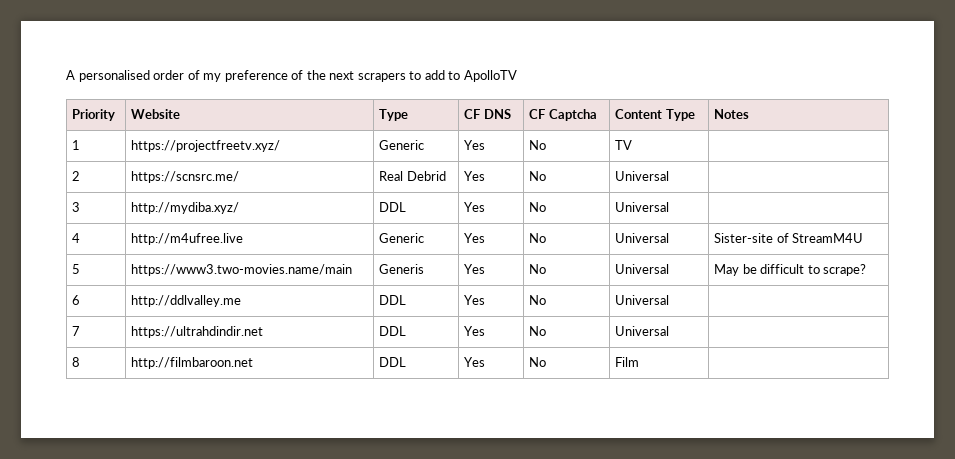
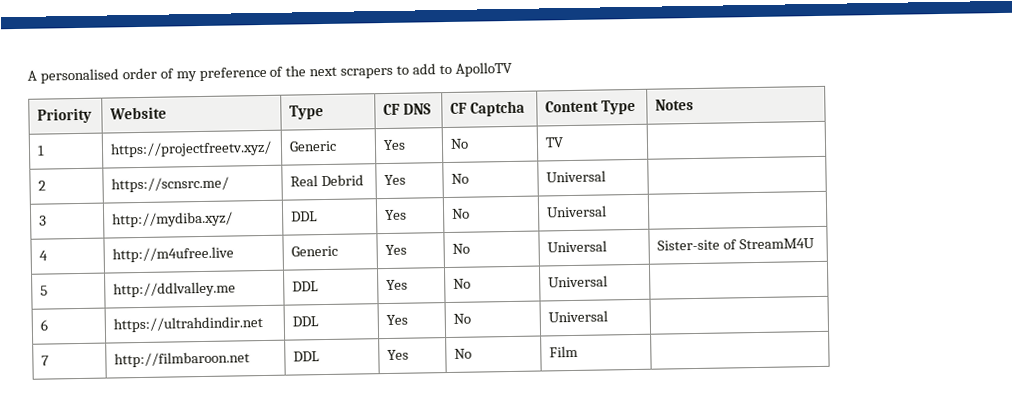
- 5 | https://www3.two-movies.name/main | Generis | Yes | No | Universal | May be difficult to scrape?
+ 5 | http://ddlvalley.me | DDL | Yes | No | Universal |
- 6 | http://ddlvalley.me | DDL | Yes | No | Universal |
+ 6 | https://ultrahdindir.net | DDL | Yes | No | Universal |
- 7 | https://ultrahdindir.net | DDL | Yes | No | Universal |
- 8 | http://filmbaroon.net | DDL | Yes | No | Film |
+ 7 | http://filmbaroon.net | DDL | Yes | No | Film |

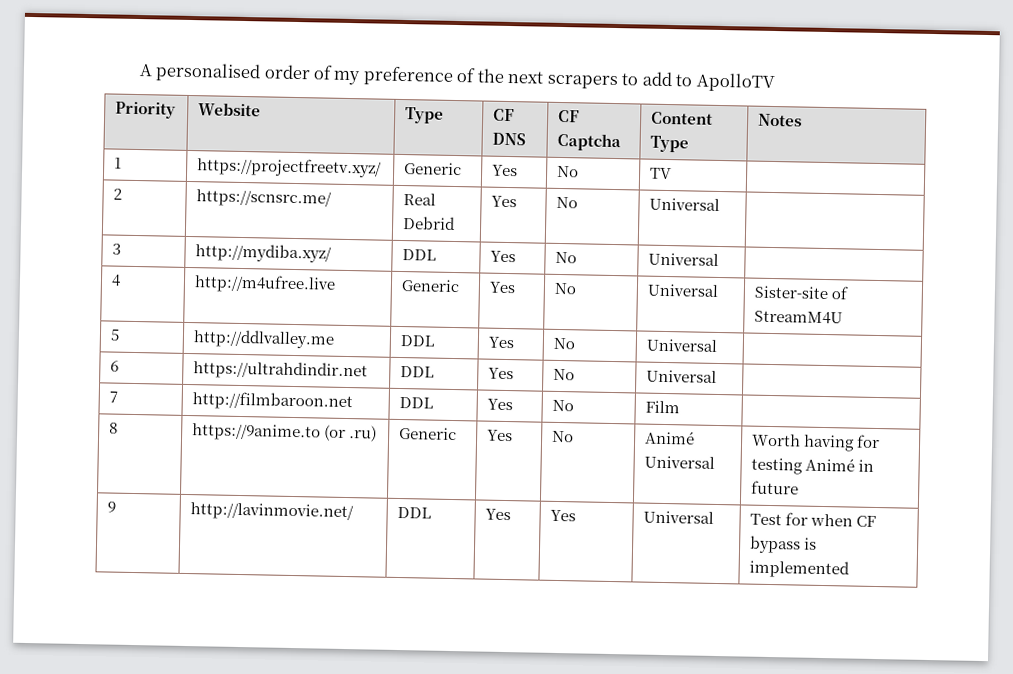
+ 8 | https://9anime.to (or .ru) | Generic | Yes | No | Animé Universal | Worth having for testing Animé in future
+ 9 | http://lavinmovie.net/ | DDL | Yes | Yes | Universal | Test for when CF bypass is implemented

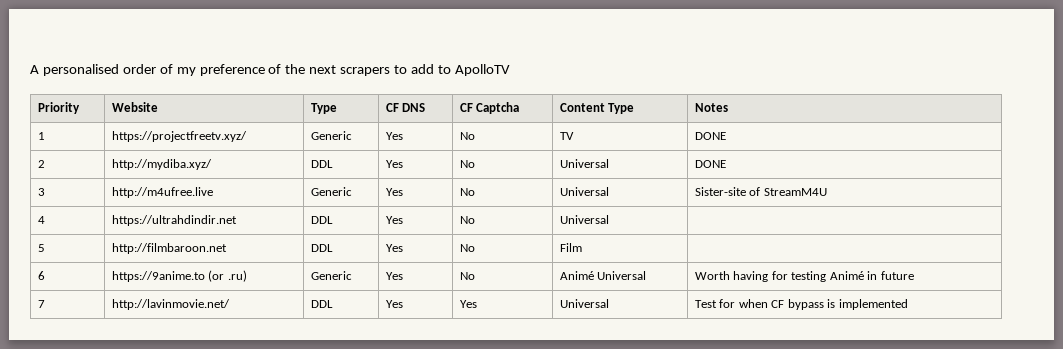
- 1 | https://projectfreetv.xyz/ | Generic | Yes | No | TV |
+ 1 | https://projectfreetv.xyz/ | Generic | Yes | No | TV | DONE
- 2 | https://scnsrc.me/ | Real Debrid | Yes | No | Universal |
- 3 | http://mydiba.xyz/ | DDL | Yes | No | Universal |
- 4 | http://m4ufree.live | Generic | Yes | No | Universal | Sister-site of StreamM4U
+ 2 | http://mydiba.xyz/ | DDL | Yes | No | Universal | DONE
+ 3 | http://m4ufree.live | Generic | Yes | No | Universal | Sister-site of StreamM4U
- 5 | http://ddlvalley.me | DDL | Yes | No | Universal |
- 6 | https://ultrahdindir.net | DDL | Yes | No | Universal |
+ 4 | https://ultrahdindir.net | DDL | Yes | No | Universal |
- 7 | http://filmbaroon.net | DDL | Yes | No | Film |
+ 5 | http://filmbaroon.net | DDL | Yes | No | Film |
- 8 | https://9anime.to (or .ru) | Generic | Yes | No | Animé Universal | Worth having for testing Animé in future
+ 6 | https://9anime.to (or .ru) | Generic | Yes | No | Animé Universal | Worth having for testing Animé in future
- 9 | http://lavinmovie.net/ | DDL | Yes | Yes | Universal | Test for when CF bypass is implemented
+ 7 | http://lavinmovie.net/ | DDL | Yes | Yes | Universal | Test for when CF bypass is implemented

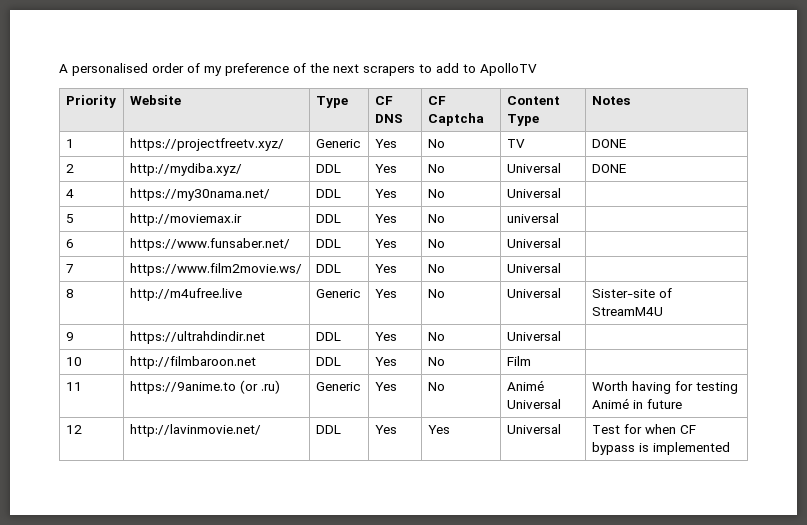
- 3 | http://m4ufree.live | Generic | Yes | No | Universal | Sister-site of StreamM4U
+ 4 | https://my30nama.net/ | DDL | Yes | No | Universal |
+ 5 | http://moviemax.ir | DDL | Yes | No | universal |
+ 6 | https://www.funsaber.net/ | DDL | Yes | No | Universal |
+ 7 | https://www.film2movie.ws/ | DDL | Yes | No | Universal |
+ 8 | http://m4ufree.live | Generic | Yes | No | Universal | Sister-site of StreamM4U
- 4 | https://ultrahdindir.net | DDL | Yes | No | Universal |
+ 9 | https://ultrahdindir.net | DDL | Yes | No | Universal |
- 5 | http://filmbaroon.net | DDL | Yes | No | Film |
+ 10 | http://filmbaroon.net | DDL | Yes | No | Film |
- 6 | https://9anime.to (or .ru) | Generic | Yes | No | Animé Universal | Worth having for testing Animé in future
+ 11 | https://9anime.to (or .ru) | Generic | Yes | No | Animé Universal | Worth having for testing Animé in future
- 7 | http://lavinmovie.net/ | DDL | Yes | Yes | Universal | Test for when CF bypass is implemented
+ 12 | http://lavinmovie.net/ | DDL | Yes | Yes | Universal | Test for when CF bypass is implemented

